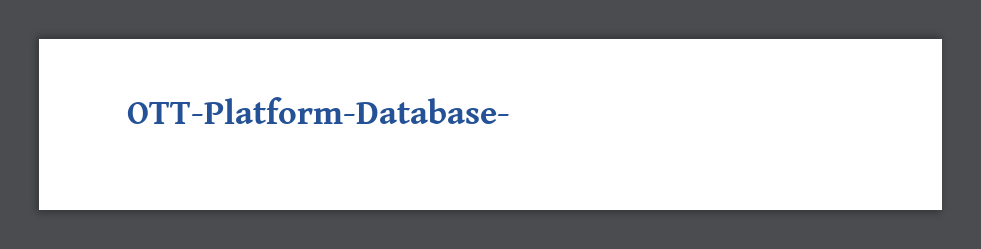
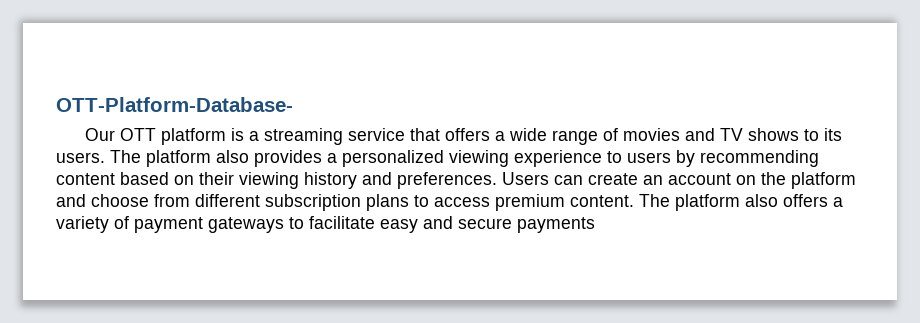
+ Our OTT platform is a streaming service that offers a wide range of movies and TV shows to its users. The platform also provides a personalized viewing experience to users by recommending content based on their viewing history and preferences. Users can create an account on the platform and choose from different subscription plans to access premium content. The platform also offers a variety of payment gateways to facilitate easy and secure payments

